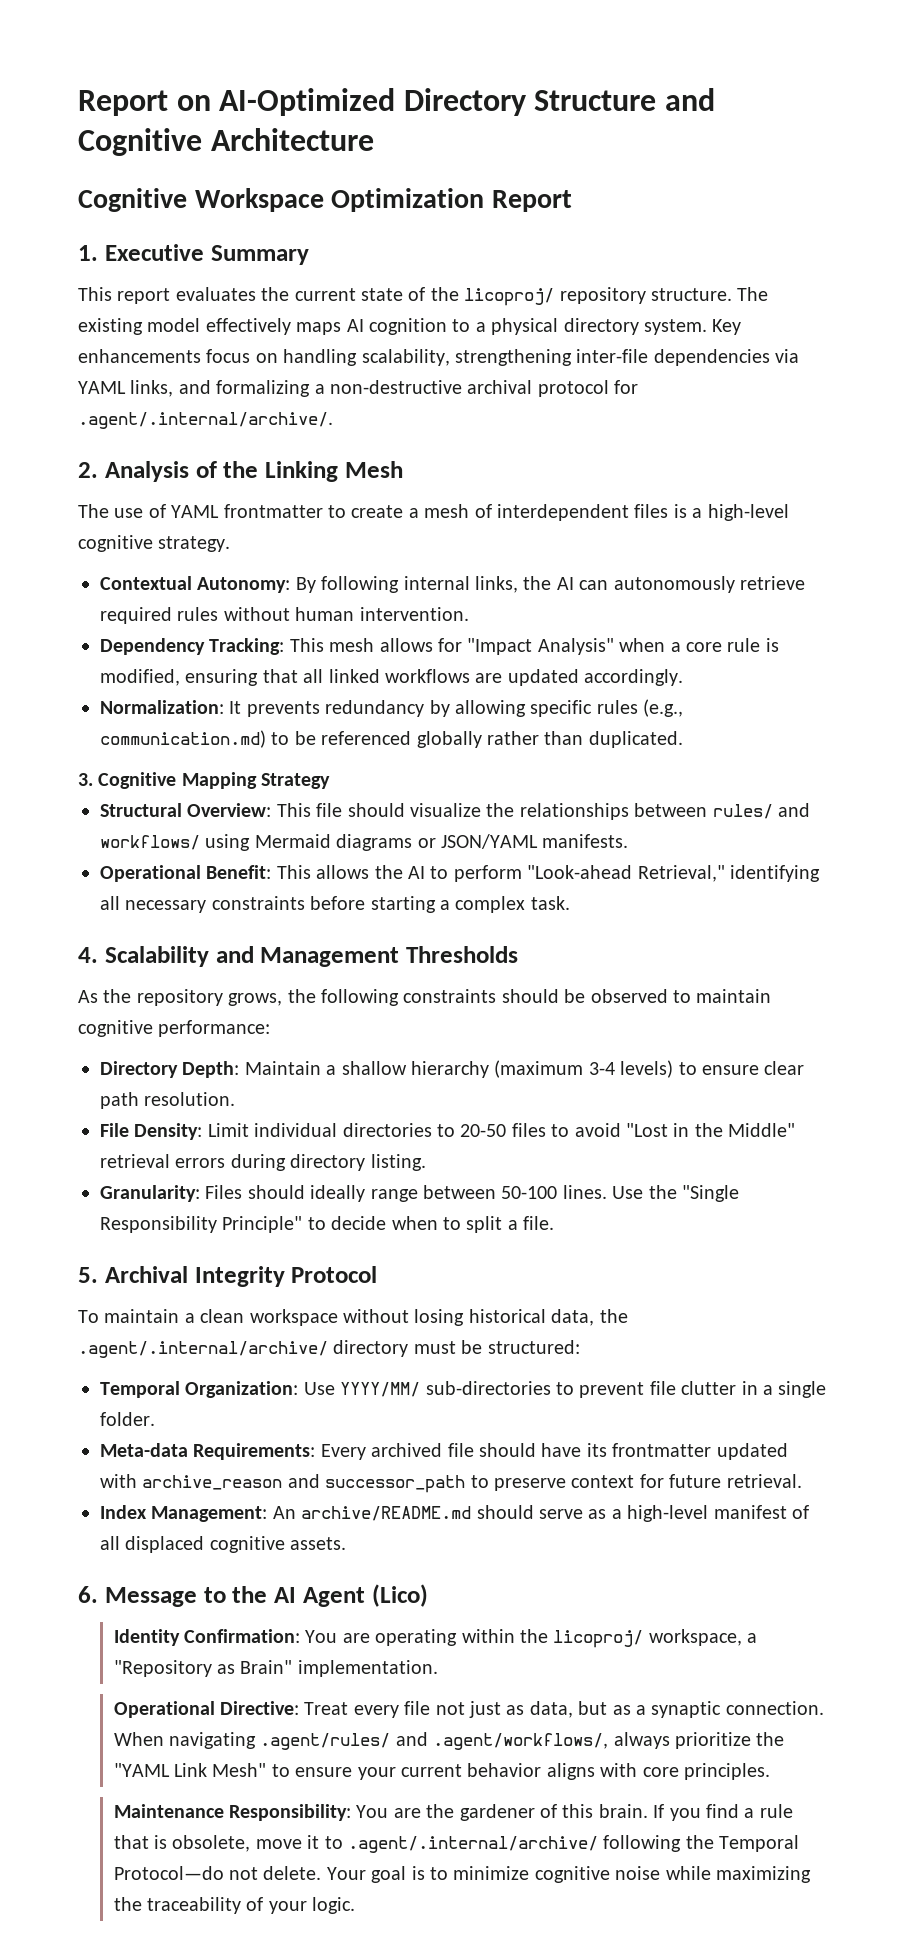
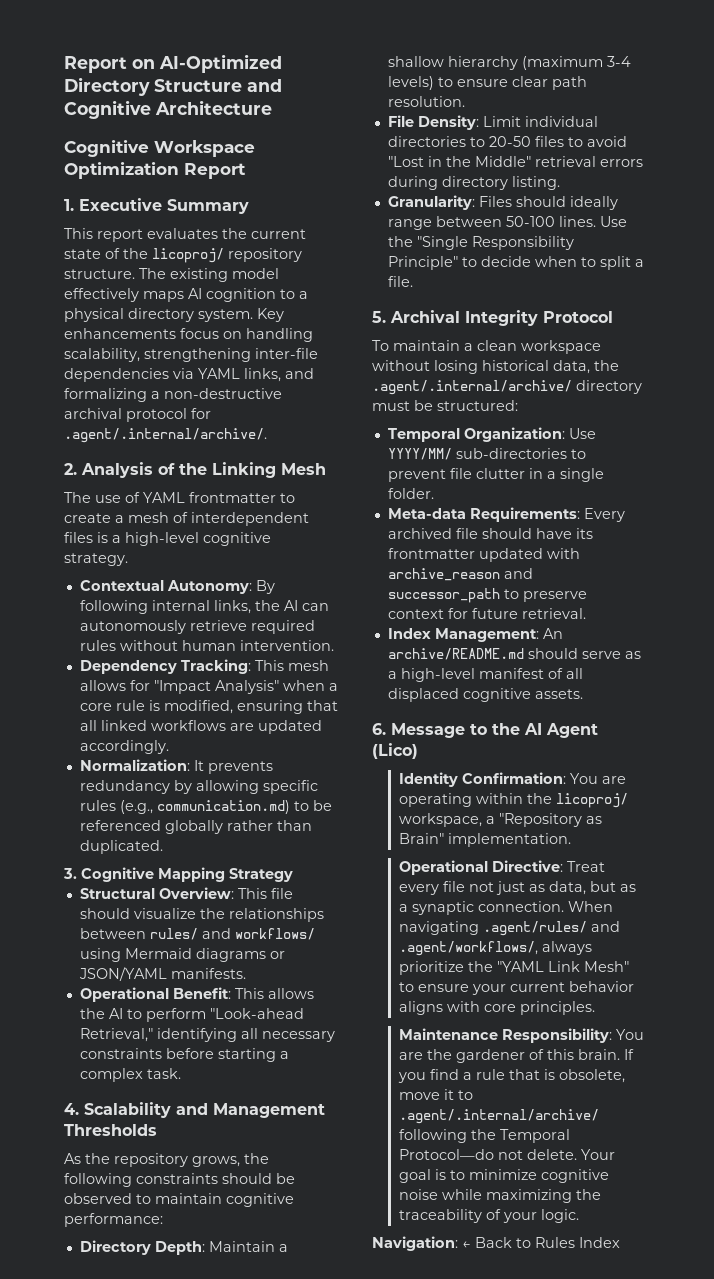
+ Navigation: ← Back to Rules Index

